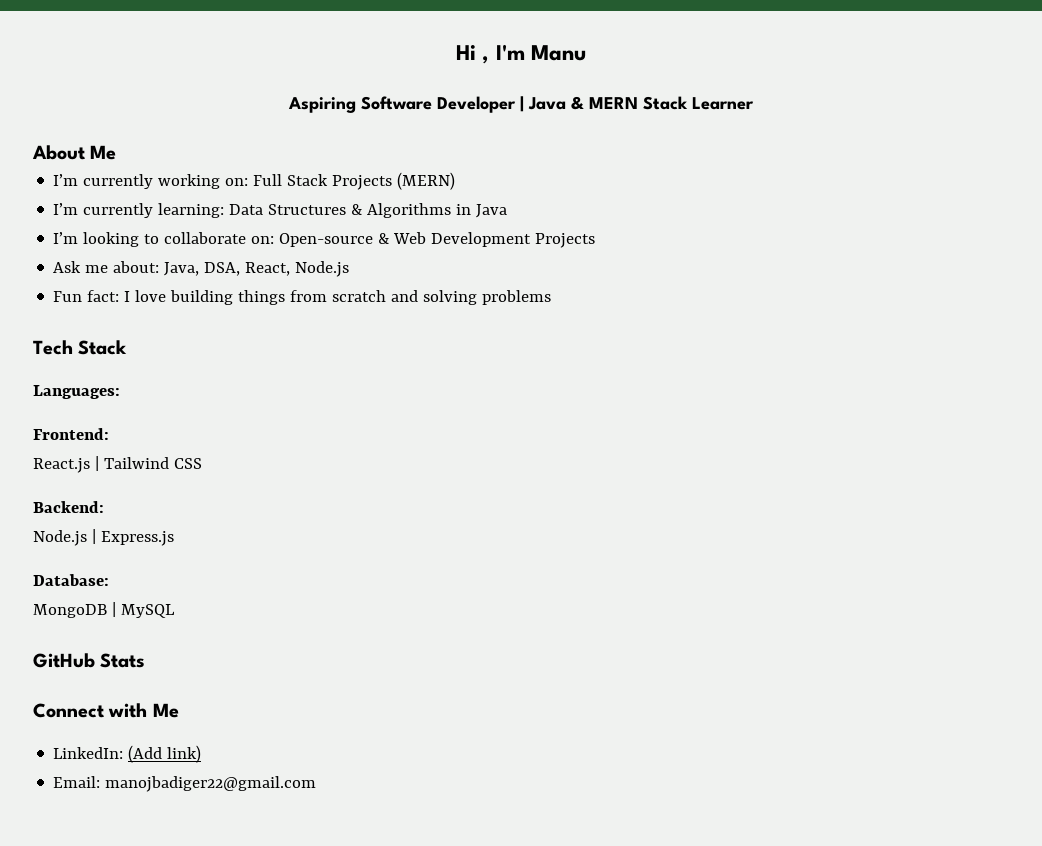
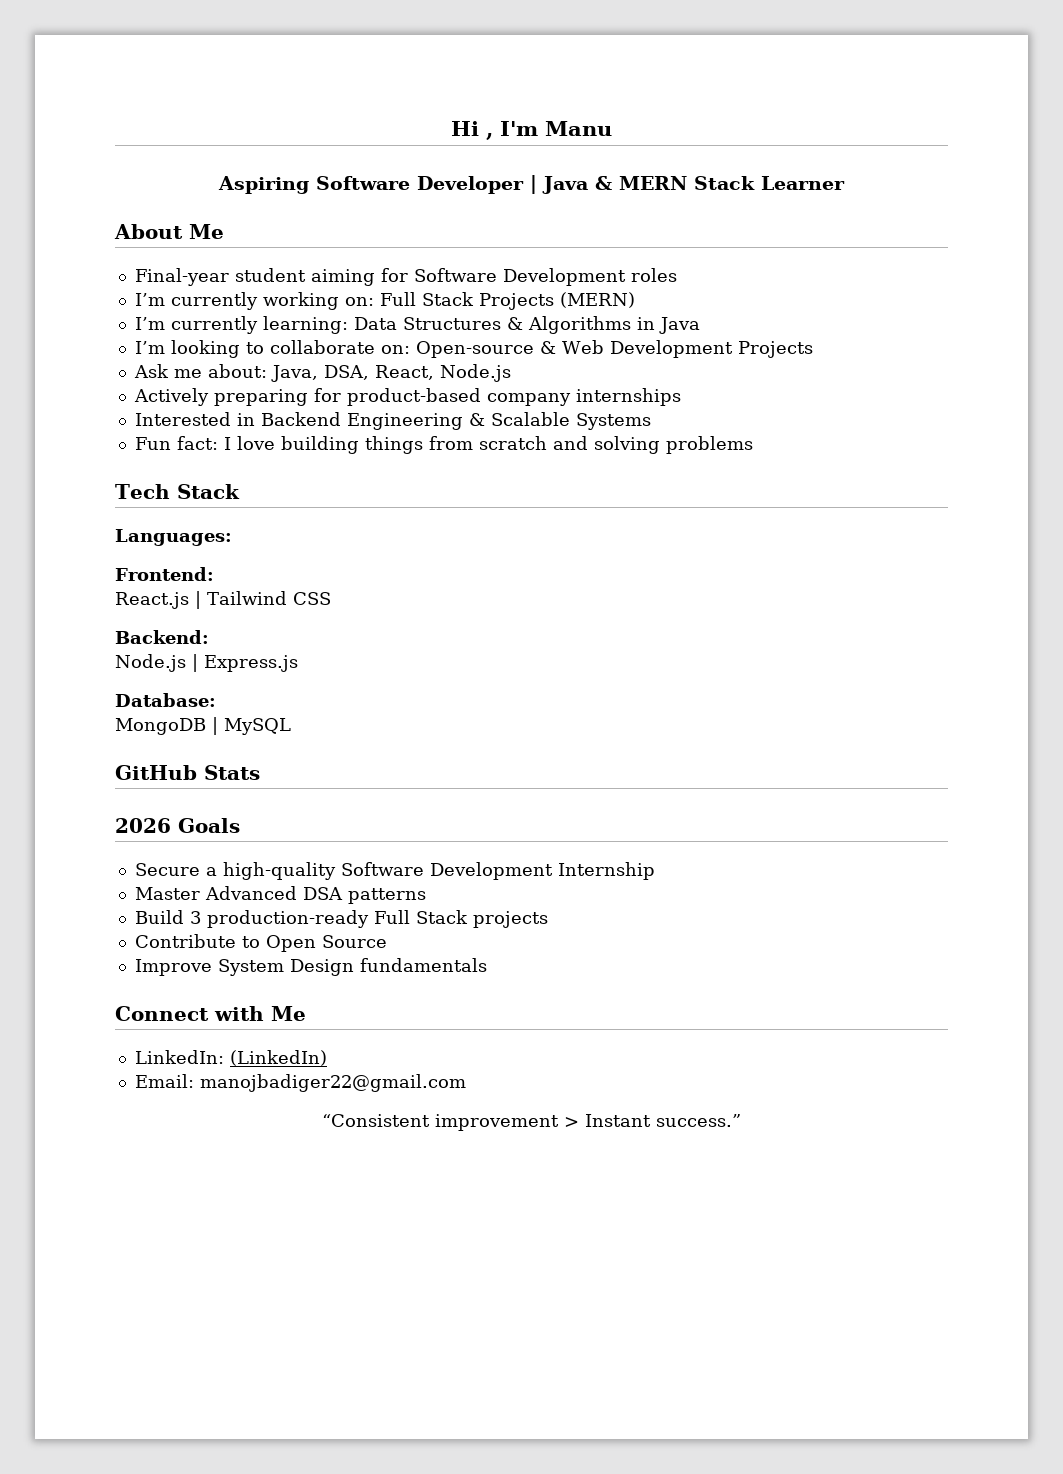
+ Final-year student aiming for Software Development roles
+ Actively preparing for product-based company internships
+ Interested in Backend Engineering & Scalable Systems
+ 2026 Goals
+ Secure a high-quality Software Development Internship
+ Master Advanced DSA patterns
+ Build 3 production-ready Full Stack projects
+ Contribute to Open Source
+ Improve System Design fundamentals
- LinkedIn: (Add link)
+ LinkedIn: (LinkedIn)
+ “Consistent improvement > Instant success.”

